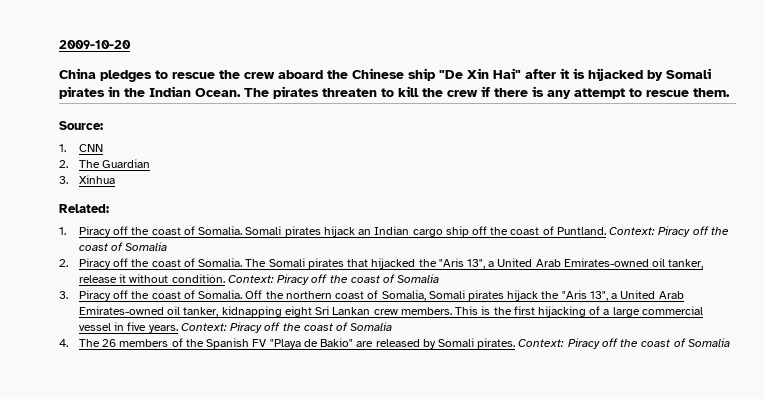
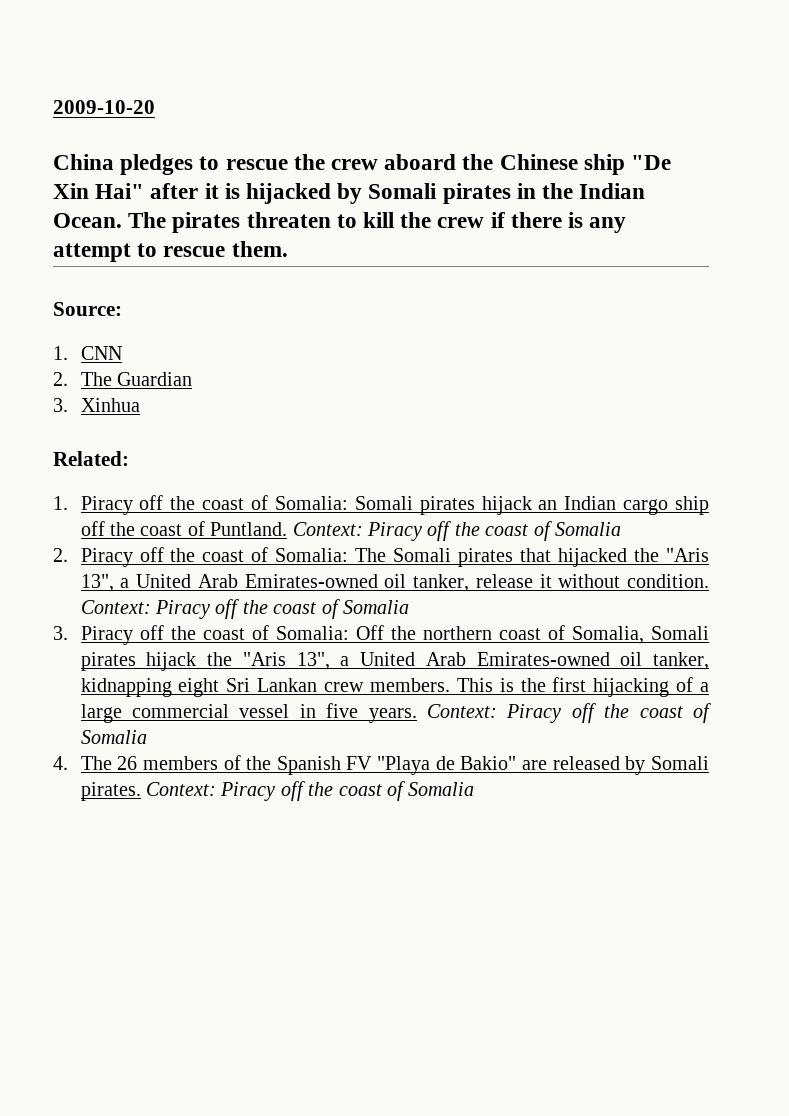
- 1. Piracy off the coast of Somalia. Somali pirates hijack an Indian cargo ship off the coast of Puntland.
+ 1. Piracy off the coast of Somalia: Somali pirates hijack an Indian cargo ship off the coast of Puntland.
- 2. Piracy off the coast of Somalia. The Somali pirates that hijacked the "Aris 13", a United Arab Emirates-owned oil tanker, release it without condition.
+ 2. Piracy off the coast of Somalia: The Somali pirates that hijacked the "Aris 13", a United Arab Emirates-owned oil tanker, release it without condition.
- 3. Piracy off the coast of Somalia. Off the northern coast of Somalia, Somali pirates hijack the "Aris 13", a United Arab Emirates-owned oil tanker, kidnapping eight Sri Lankan crew members.
+ 3. Piracy off the coast of Somalia: Off the northern coast of Somalia, Somali pirates hijack the "Aris 13", a United Arab Emirates-owned oil tanker, kidnapping eight Sri Lankan crew members.

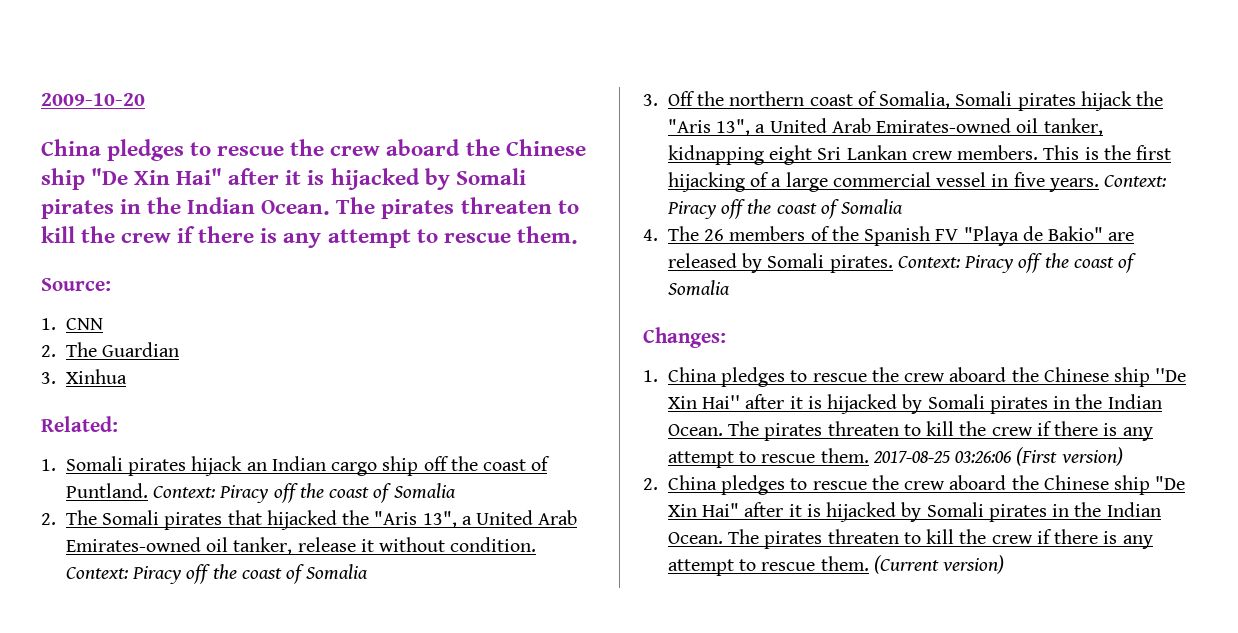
- 1. Piracy off the coast of Somalia: Somali pirates hijack an Indian cargo ship off the coast of Puntland.
+ 1. Somali pirates hijack an Indian cargo ship off the coast of Puntland.
- 2. Piracy off the coast of Somalia: The Somali pirates that hijacked the "Aris 13", a United Arab Emirates-owned oil tanker, release it without condition.
+ 2. The Somali pirates that hijacked the "Aris 13", a United Arab Emirates-owned oil tanker, release it without condition.
- 3. Piracy off the coast of Somalia: Off the northern coast of Somalia, Somali pirates hijack the "Aris 13", a United Arab Emirates-owned oil tanker, kidnapping eight Sri Lankan crew members.
+ 3. Off the northern coast of Somalia, Somali pirates hijack the "Aris 13", a United Arab Emirates-owned oil tanker, kidnapping eight Sri Lankan crew members.
+ Changes:
+ 1. China pledges to rescue the crew aboard the Chinese ship ''De Xin Hai'' after it is hijacked by Somali pirates in the Indian Ocean. The pirates threaten to kill the crew if there is any attempt to rescue them. 2017-08-25 03:26:06 (First version)
+ 2. China pledges to rescue the crew aboard the Chinese ship "De Xin Hai" after it is hijacked by Somali pirates in the Indian Ocean. The pirates threaten to kill the crew if there is any attempt to rescue them. (Current version)

